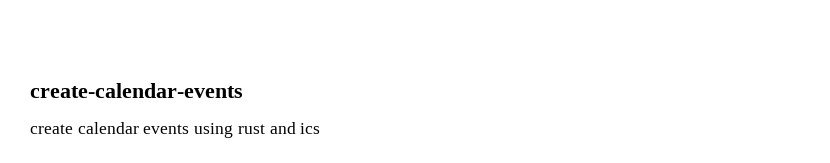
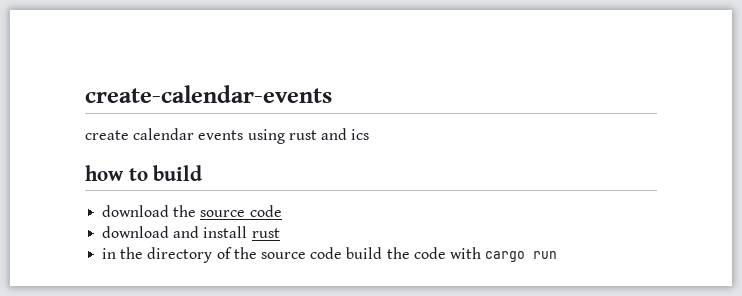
+ how to build
+ download the source code
+ download and install rust
+ in the directory of the source code build the code with cargo run

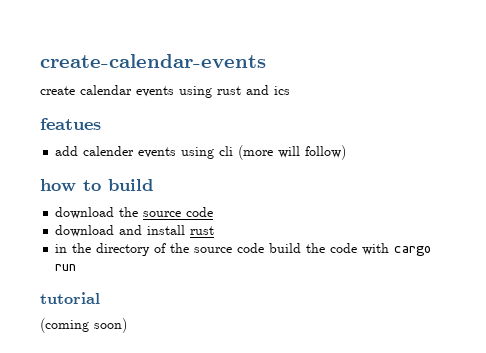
+ featues
+ add calender events using cli (more will follow)
+ tutorial
+ (coming soon)

